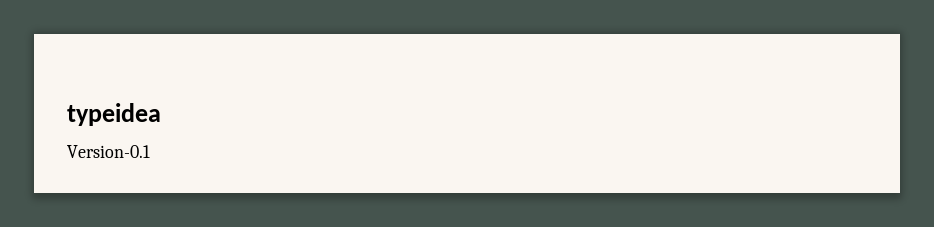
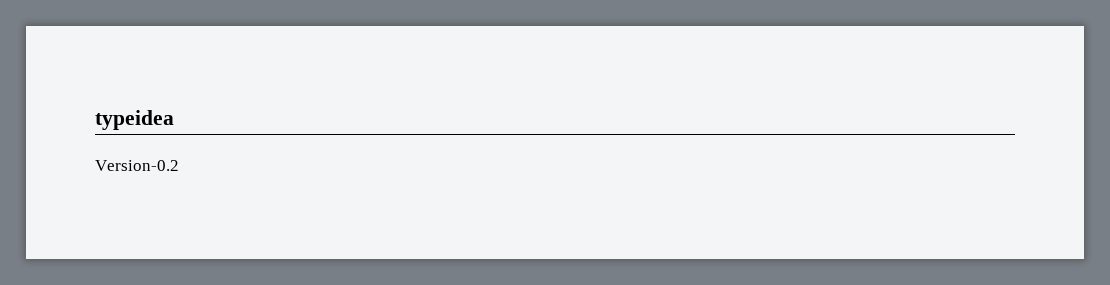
- Version-0.1
+ Version-0.2

